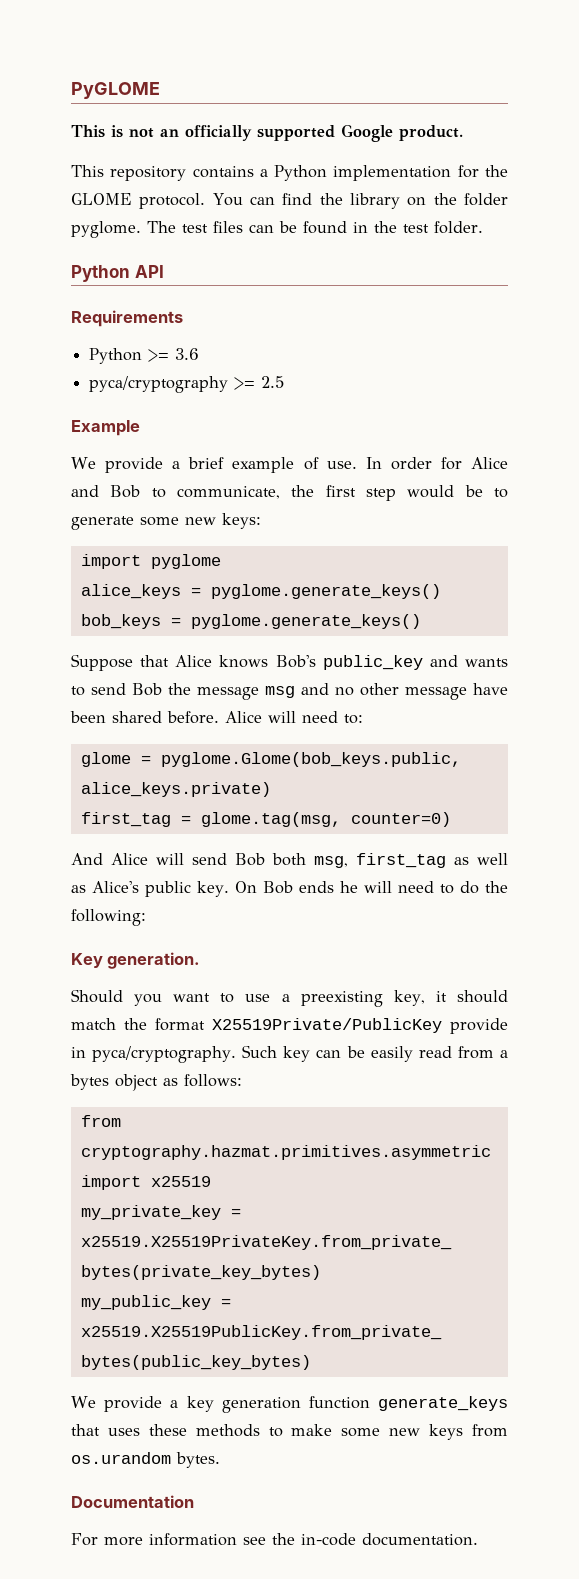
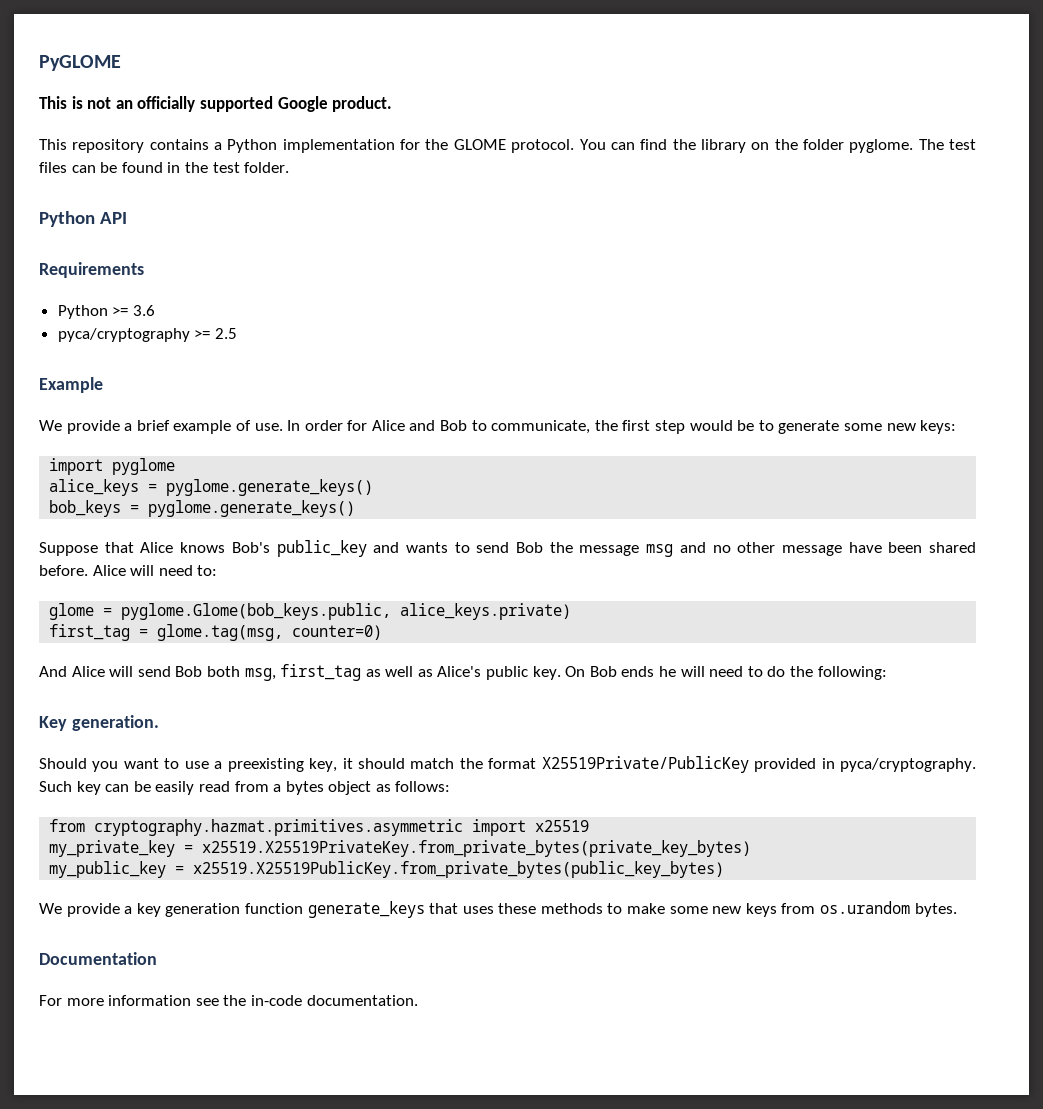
- Should you want to use a preexisting key, it should match the format X25519Private/PublicKey provide in pyca/cryptography.
+ Should you want to use a preexisting key, it should match the format X25519Private/PublicKey provided in pyca/cryptography.

